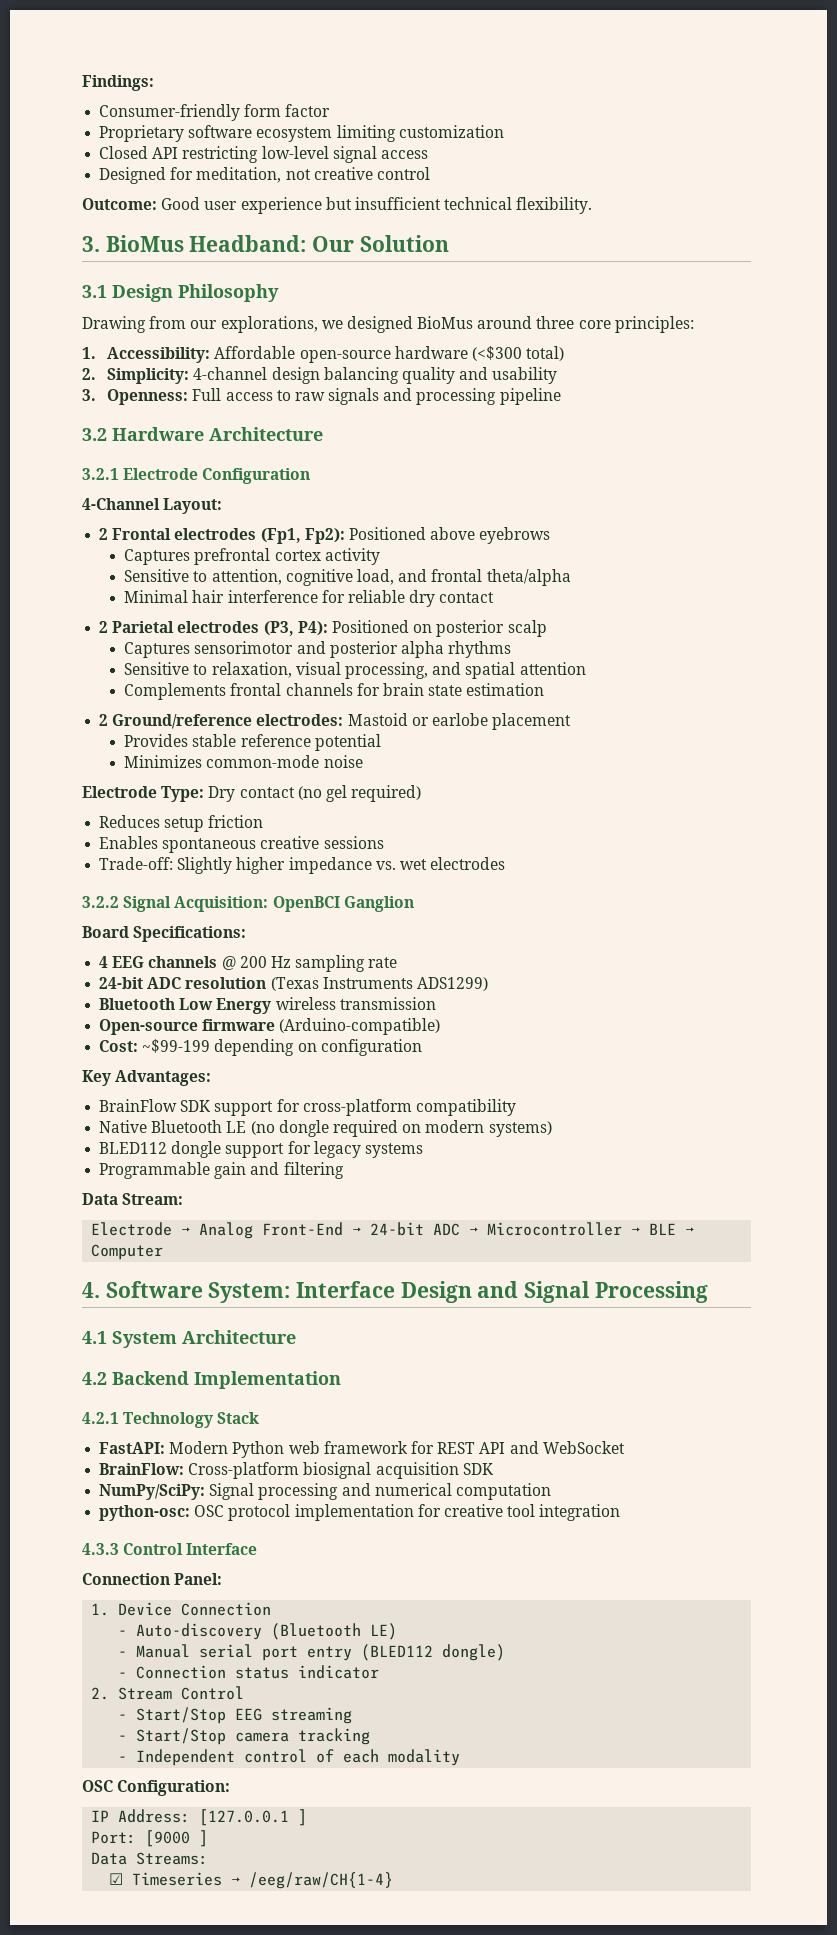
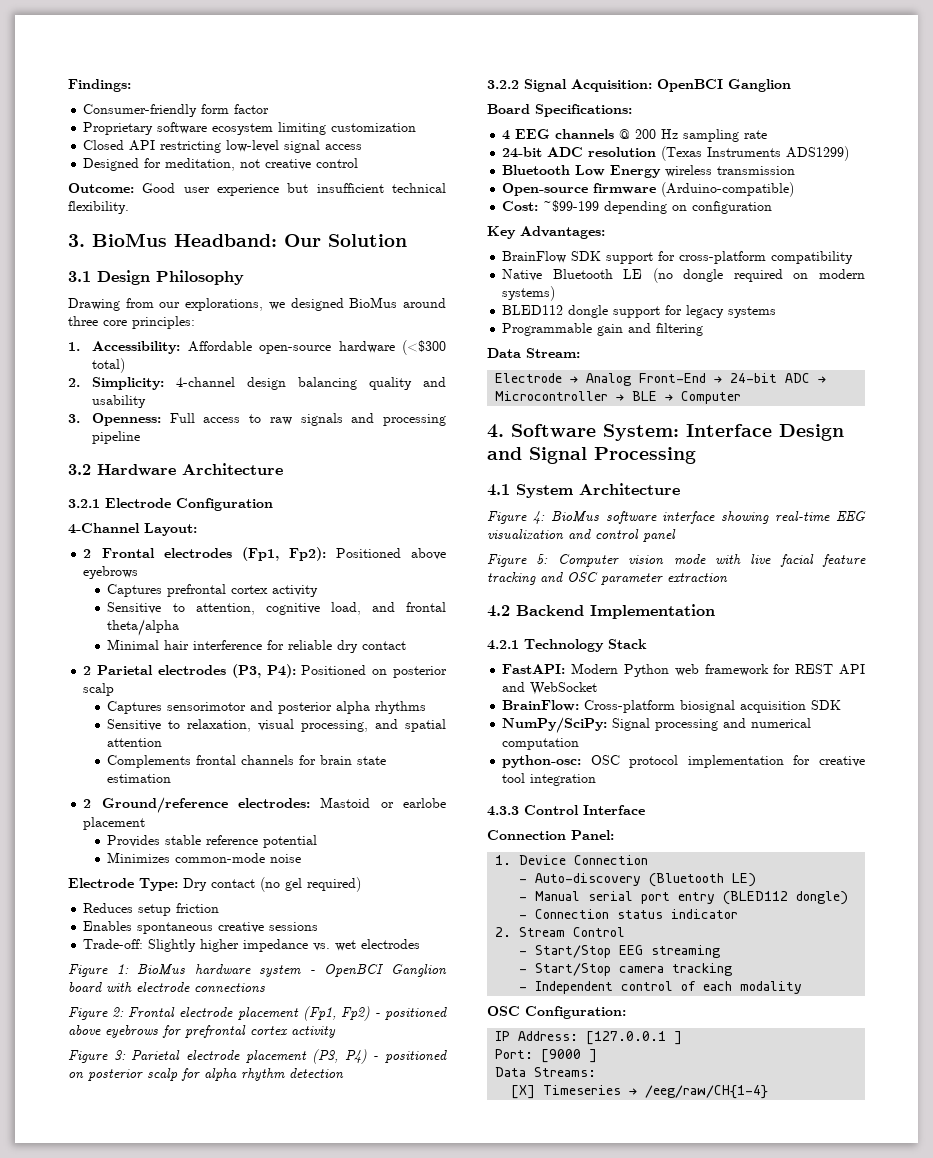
+ Figure 1: BioMus hardware system - OpenBCI Ganglion board with electrode connections
+ Figure 2: Frontal electrode placement (Fp1, Fp2) - positioned above eyebrows for prefrontal cortex activity
+ Figure 3: Parietal electrode placement (P3, P4) - positioned on posterior scalp for alpha rhythm detection
+ Figure 4: BioMus software interface showing real-time EEG visualization and control panel
+ Figure 5: Computer vision mode with live facial feature tracking and OSC parameter extraction
- ☑ Timeseries → /eeg/raw/CH{1-4}
+ [X] Timeseries → /eeg/raw/CH{1-4}

